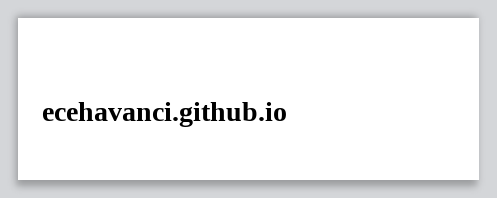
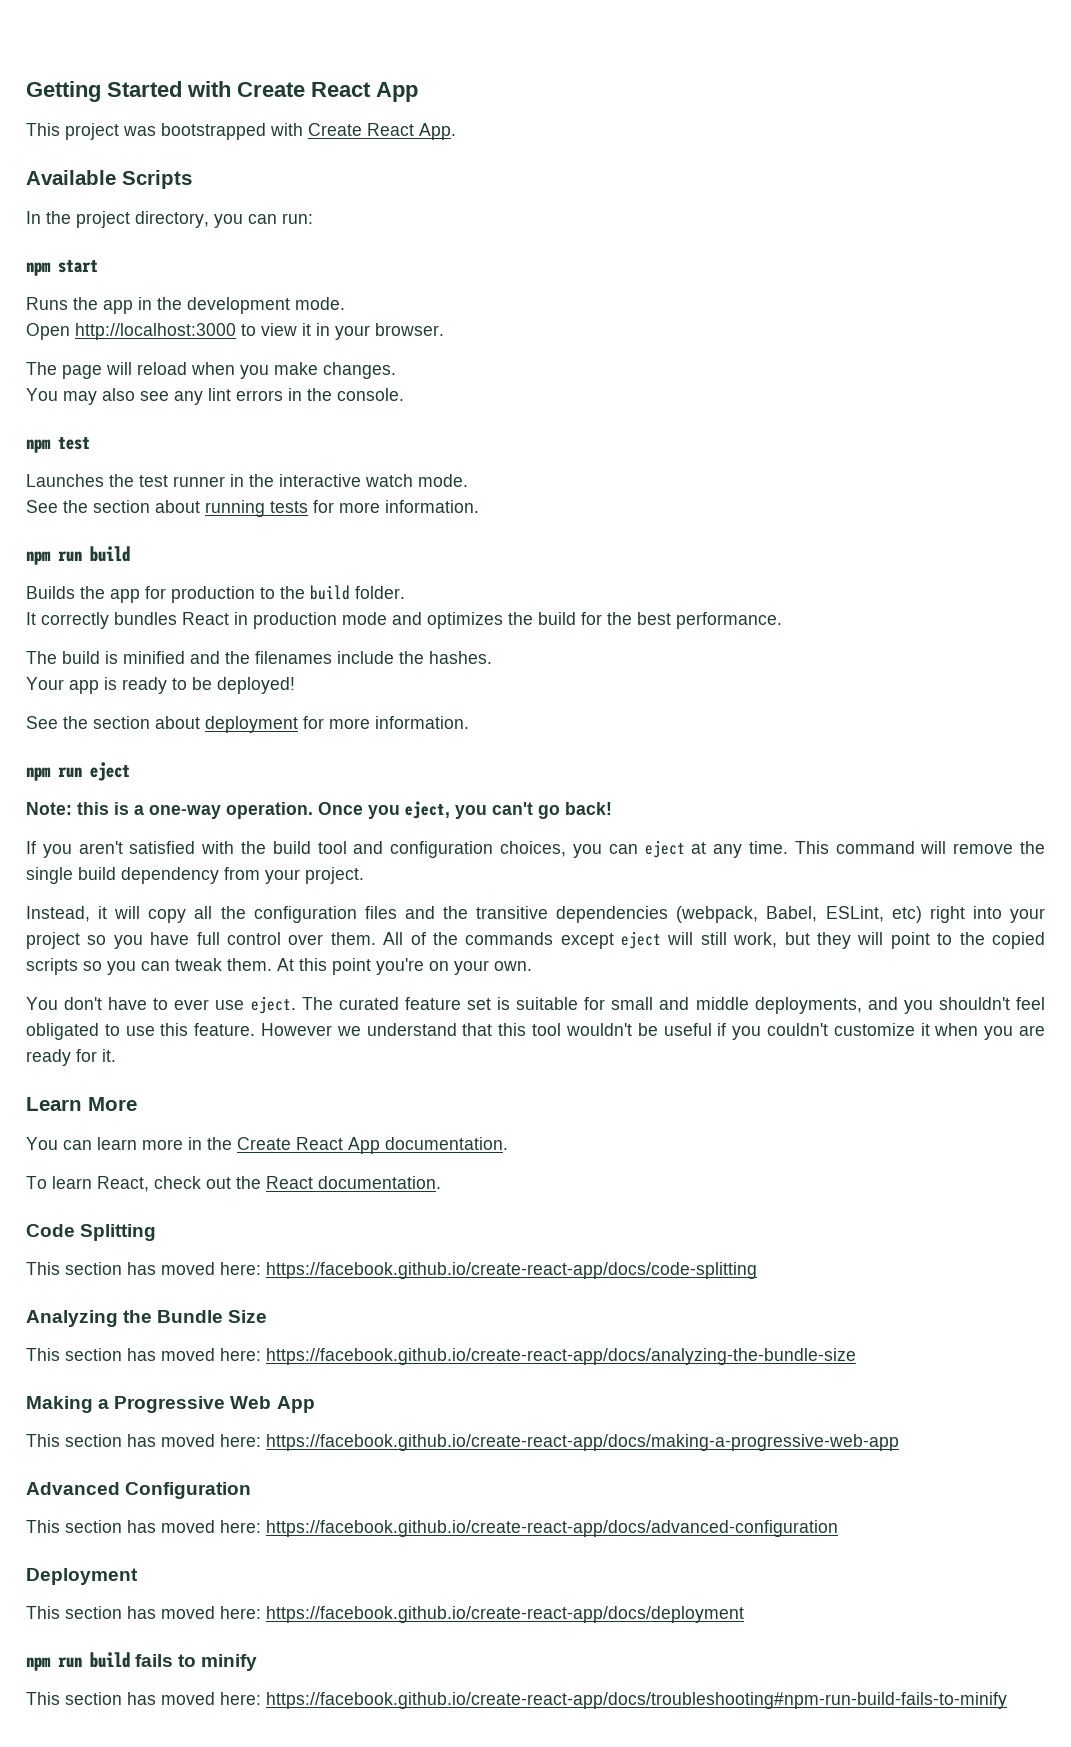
- ecehavanci.github.io
+ Getting Started with Create React App
+ This project was bootstrapped with Create React App.
+ Available Scripts
+ In the project directory, you can run:
+ npm start
+ Runs the app in the development mode.
+ Open http://localhost:3000 to view it in your browser.
+ The page will reload when you make changes.
+ You may also see any lint errors in the console.
+ npm test
+ Launches the test runner in the interactive watch mode.
+ See the section about running tests for more information.
+ npm run build
+ Builds the app for production to the build folder.
+ It correctly bundles React in production mode and optimizes the build for the best performance.
+ The build is minified and the filenames include the hashes.
+ Your app is ready to be deployed!
+ See the section about deployment for more information.
+ npm run eject
+ Note: this is a one-way operation. Once you eject, you can't go back!
+ If you aren't satisfied with the build tool and configuration choices, you can eject at any time. This command will remove the single build dependency from your project.
+ Instead, it will copy all the configuration files and the transitive dependencies (webpack, Babel, ESLint, etc) right into your project so you have full control over them. All of the commands except eject will still work, but they will point to the copied scripts so you can tweak them. At this point you're on your own.
+ You don't have to ever use eject. The curated feature set is suitable for small and middle deployments, and you shouldn't feel obligated to use this feature. However we understand that this tool wouldn't be useful if you couldn't customize it when you are ready for it.
+ Learn More
+ You can learn more in the Create React App documentation.
+ To learn React, check out the React documentation.
+ Code Splitting
+ This section has moved here: https://facebook.github.io/create-react-app/docs/code-splitting
+ Analyzing the Bundle Size
+ This section has moved here: https://facebook.github.io/create-react-app/docs/analyzing-the-bundle-size
+ Making a Progressive Web App
+ This section has moved here: https://facebook.github.io/create-react-app/docs/making-a-progressive-web-app
+ Advanced Configuration
+ This section has moved here: https://facebook.github.io/create-react-app/docs/advanced-configuration
+ Deployment
+ This section has moved here: https://facebook.github.io/create-react-app/docs/deployment
+ npm run build fails to minify
+ This section has moved here: https://facebook.github.io/create-react-app/docs/troubleshooting#npm-run-build-fails-to-minify

